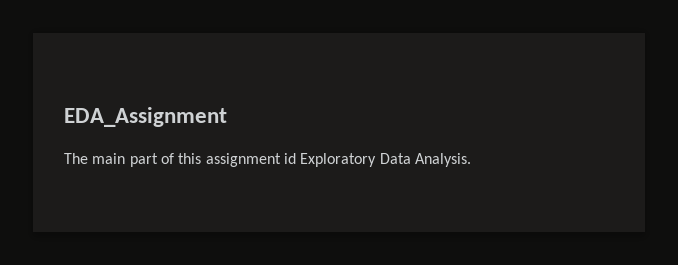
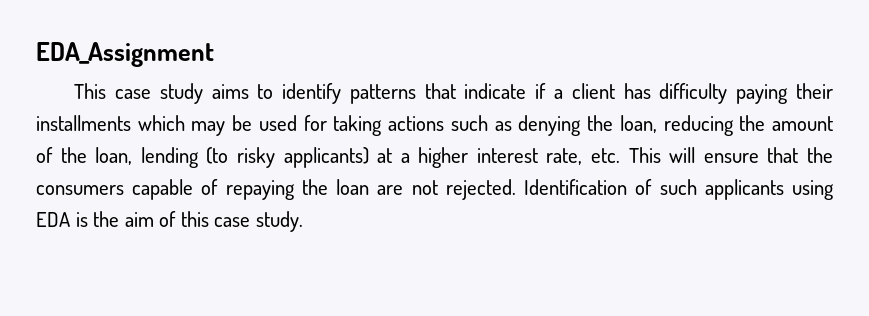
- The main part of this assignment id Exploratory Data Analysis.
+ This case study aims to identify patterns that indicate if a client has difficulty paying their installments which may be used for taking actions such as denying the loan, reducing the amount of the loan, lending (to risky applicants) at a higher interest rate, etc. This will ensure that the consumers capable of repaying the loan are not rejected. Identification of such applicants using EDA is the aim of this case study.

